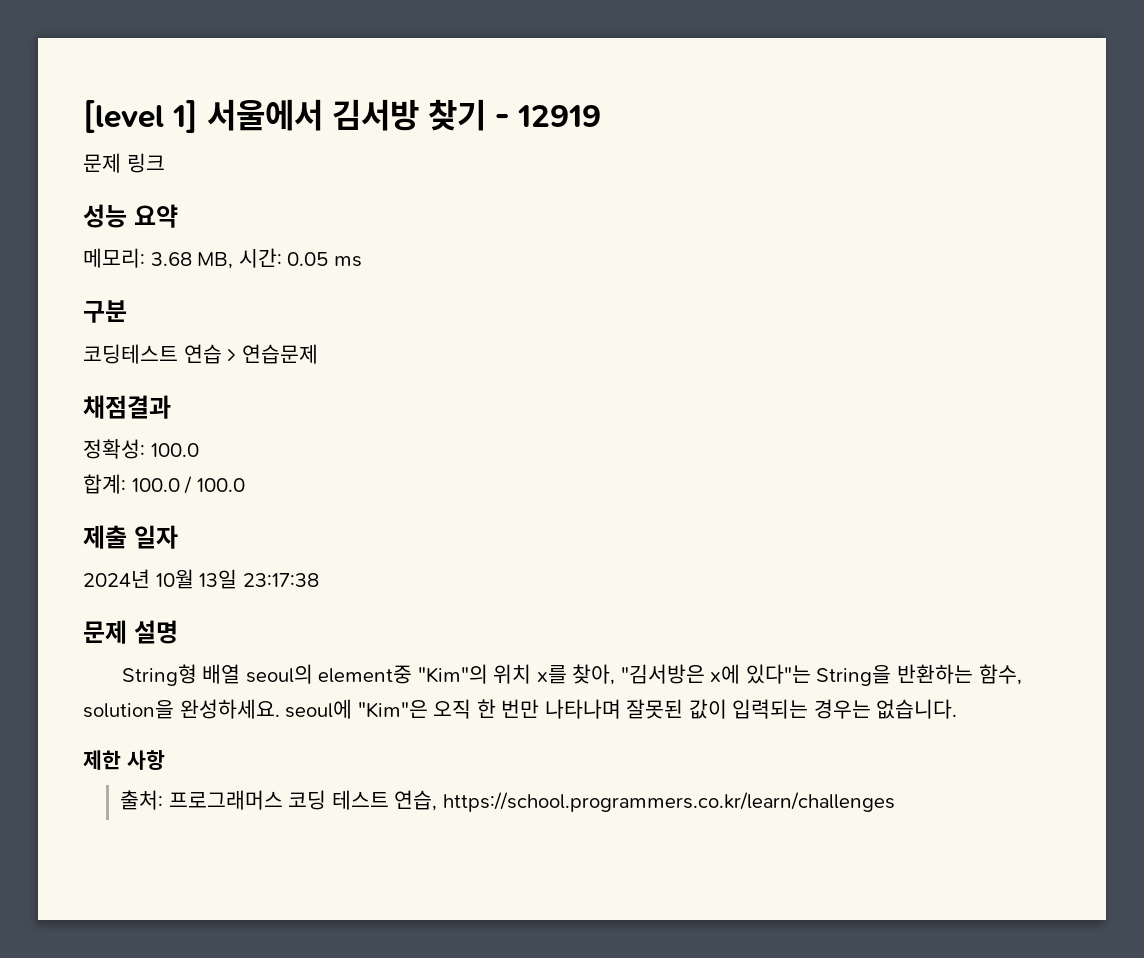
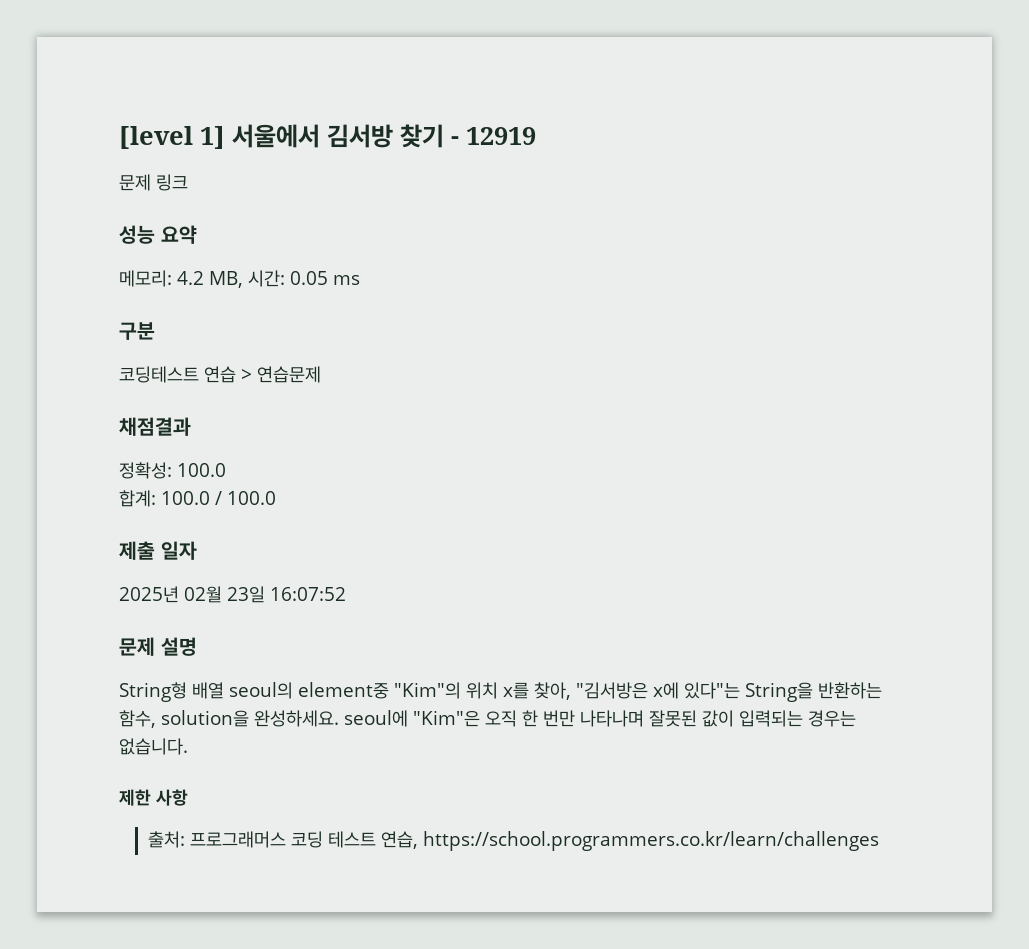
- 메모리: 3.68 MB, 시간: 0.05 ms
+ 메모리: 4.2 MB, 시간: 0.05 ms
- 2024년 10월 13일 23:17:38
+ 2025년 02월 23일 16:07:52

